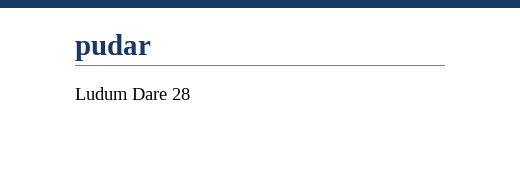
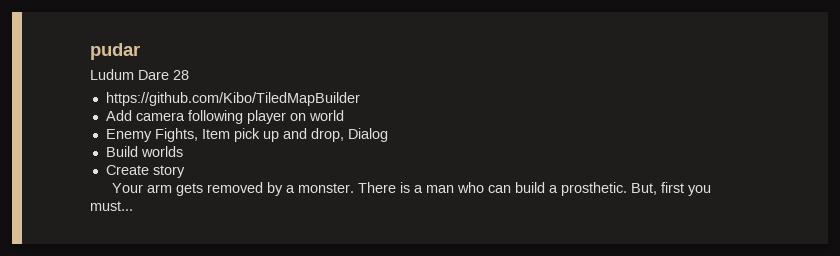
+ https://github.com/Kibo/TiledMapBuilder
+ Add camera following player on world
+ Enemy Fights, Item pick up and drop, Dialog
+ Build worlds
+ Create story
+ Your arm gets removed by a monster. There is a man who can build a prosthetic. But, first you must...

